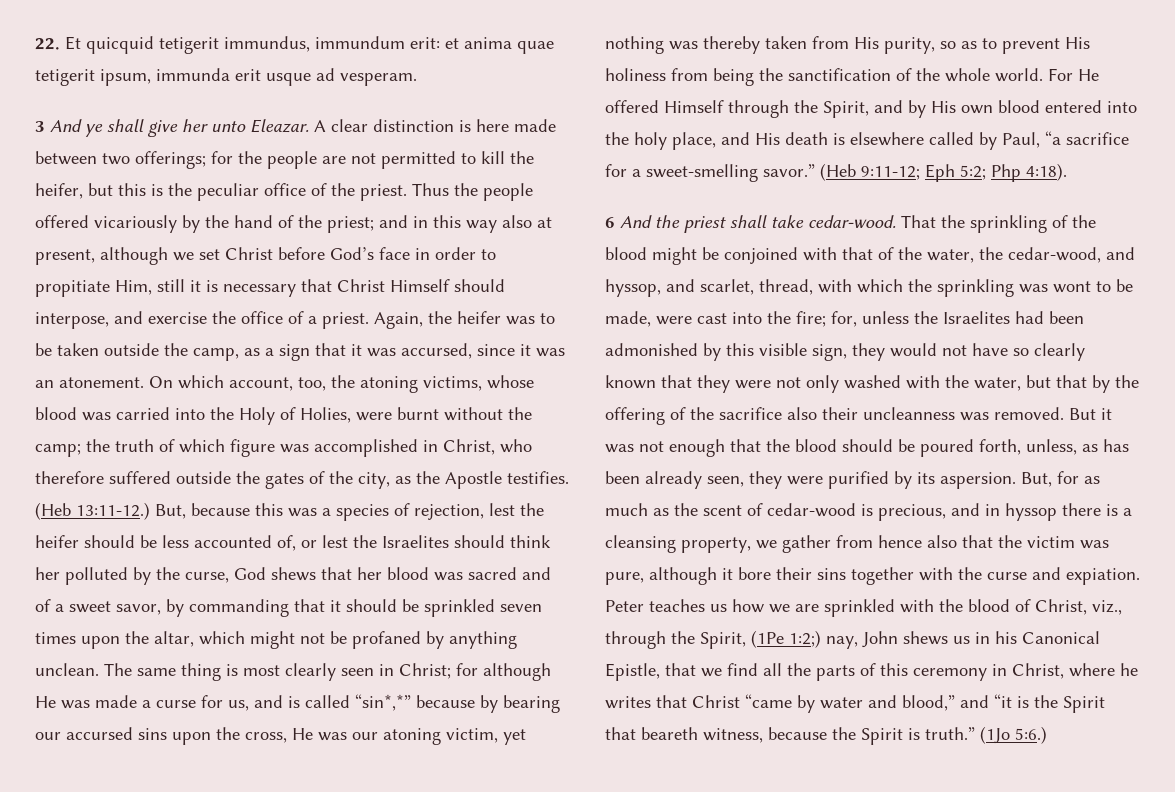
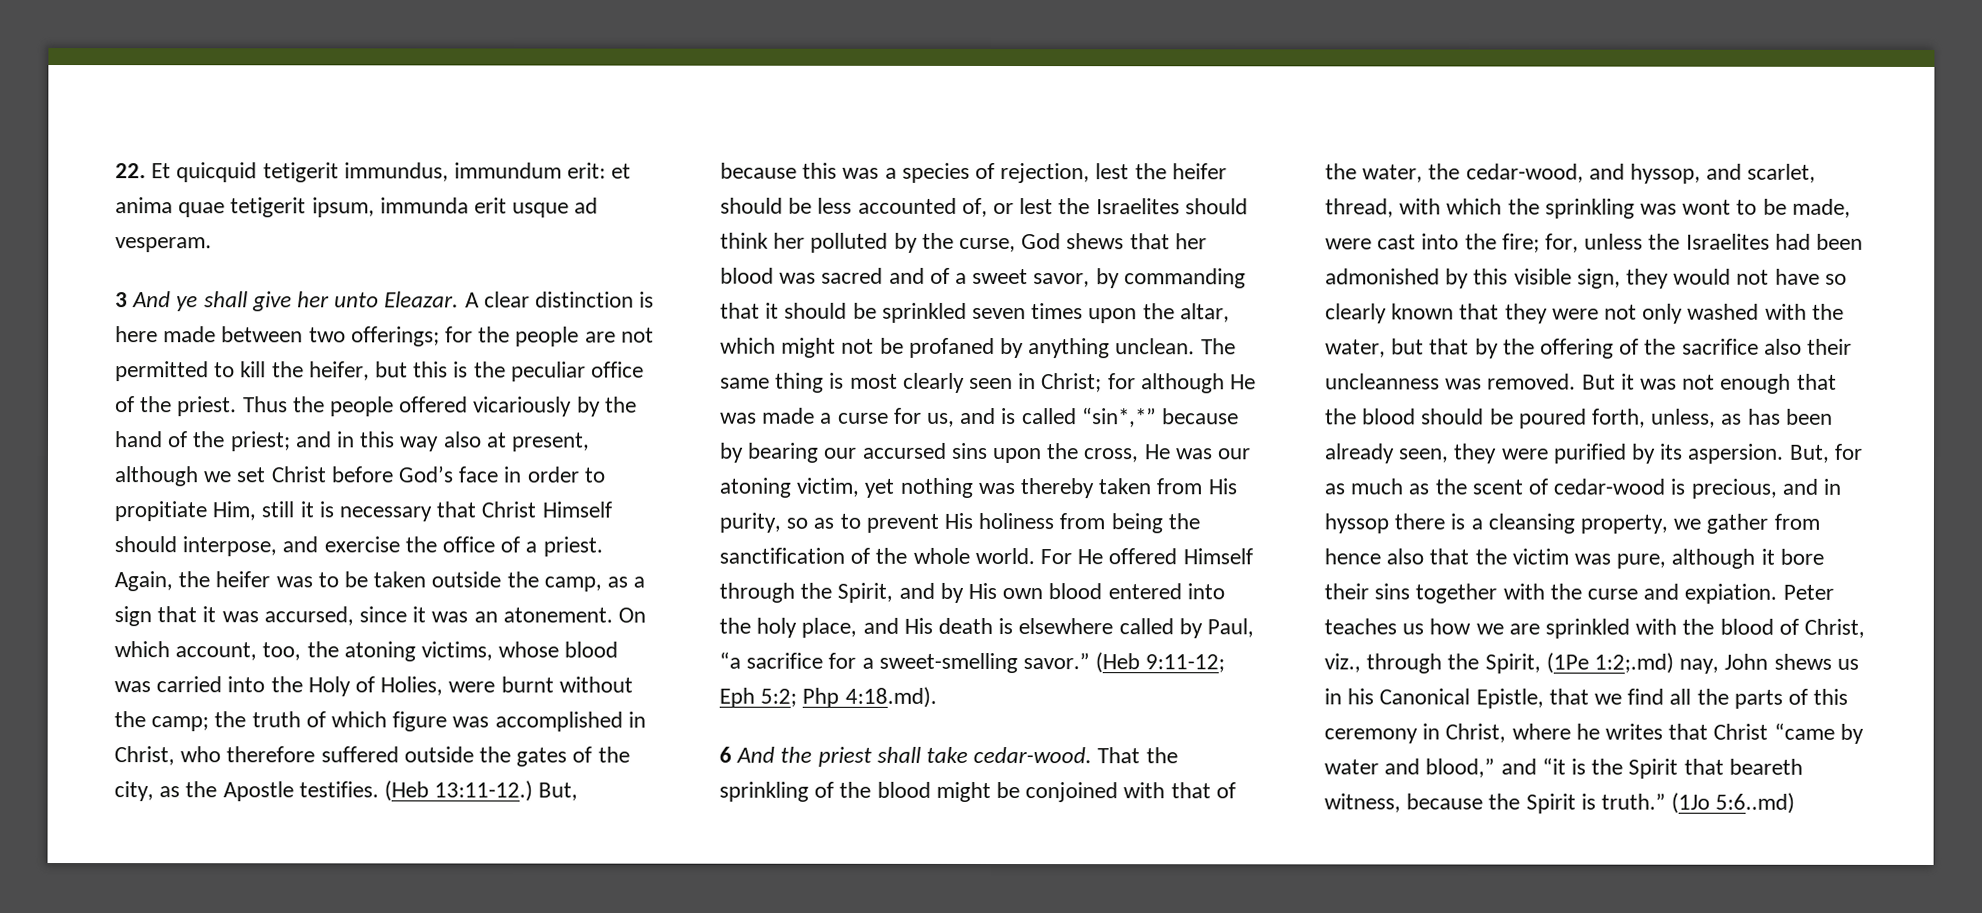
- (Heb 9:11-12; Eph 5:2; Php 4:18).
+ (Heb 9:11-12; Eph 5:2; Php 4:18.md).
- Peter teaches us how we are sprinkled with the blood of Christ, viz., through the Spirit, (1Pe 1:2;) nay, John shews us in his Canonical Epistle, that we find all the parts of this ceremony in Christ, where he writes that Christ “came by water and blood,” and “it is the Spirit that beareth witness, because the Spirit is truth.”
+ Peter teaches us how we are sprinkled with the blood of Christ, viz., through the Spirit, (1Pe 1:2;.md) nay, John shews us in his Canonical Epistle, that we find all the parts of this ceremony in Christ, where he writes that Christ “came by water and blood,” and “it is the Spirit that beareth witness, because the Spirit is truth.”
- (1Jo 5:6.)
+ (1Jo 5:6..md)

